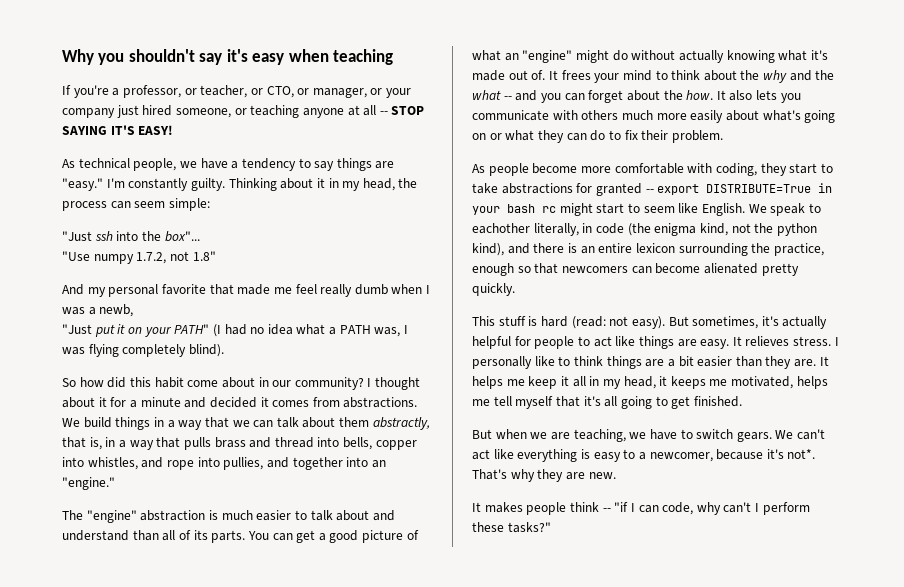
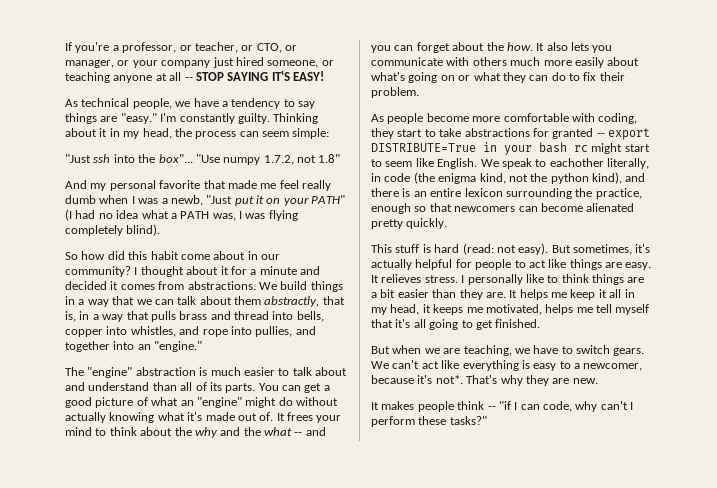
- Why you shouldn't say it's easy when teaching
- "Just ssh into the box"...
- "Use numpy 1.7.2, not 1.8"
+ "Just ssh into the box"... "Use numpy 1.7.2, not 1.8"
- And my personal favorite that made me feel really dumb when I was a newb,
- "Just put it on your PATH" (I had no idea what a PATH was, I was flying completely blind).
+ And my personal favorite that made me feel really dumb when I was a newb, "Just put it on your PATH" (I had no idea what a PATH was, I was flying completely blind).

